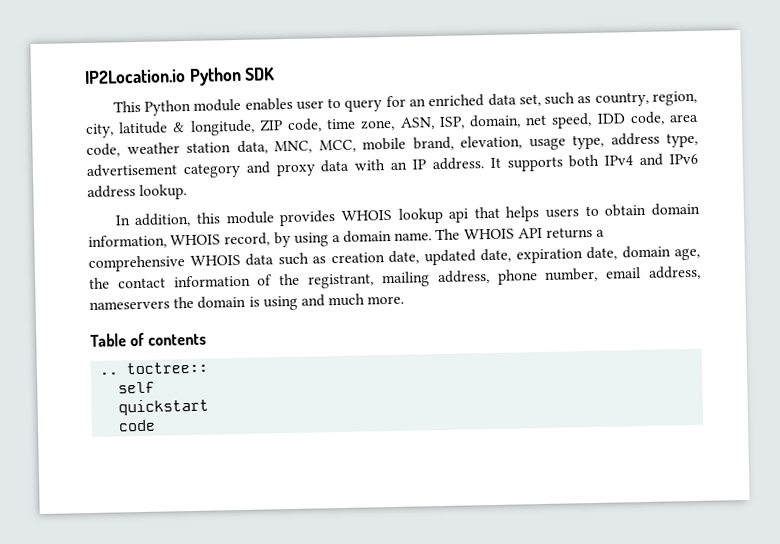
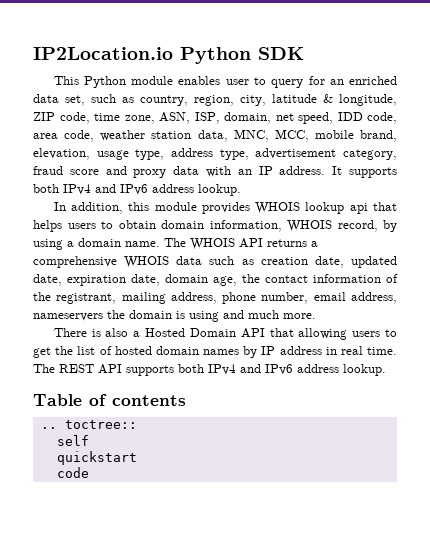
- This Python module enables user to query for an enriched data set, such as country, region, city, latitude & longitude, ZIP code, time zone, ASN, ISP, domain, net speed, IDD code, area code, weather station data, MNC, MCC, mobile brand, elevation, usage type, address type, advertisement category and proxy data with an IP address.
+ This Python module enables user to query for an enriched data set, such as country, region, city, latitude & longitude, ZIP code, time zone, ASN, ISP, domain, net speed, IDD code, area code, weather station data, MNC, MCC, mobile brand, elevation, usage type, address type, advertisement category, fraud score and proxy data with an IP address.
+ There is also a Hosted Domain API that allowing users to get the list of hosted domain names by IP address in real time. The REST API supports both IPv4 and IPv6 address lookup.

